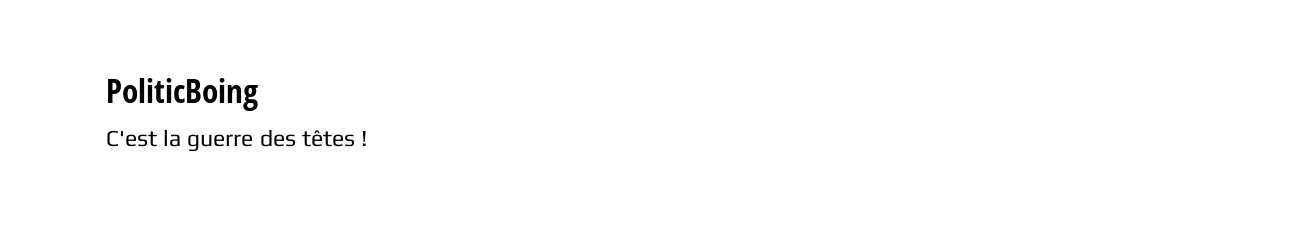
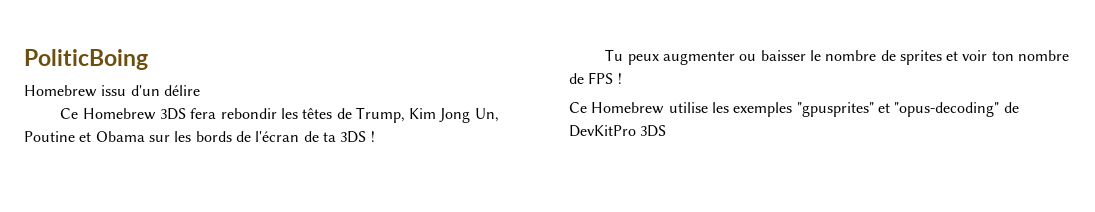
- C'est la guerre des têtes !
+ Homebrew issu d'un délire
+ Ce Homebrew 3DS fera rebondir les têtes de Trump, Kim Jong Un, Poutine et Obama sur les bords de l'écran de ta 3DS !
+ Tu peux augmenter ou baisser le nombre de sprites et voir ton nombre de FPS !
+ Ce Homebrew utilise les exemples "gpusprites" et "opus-decoding" de DevKitPro 3DS

